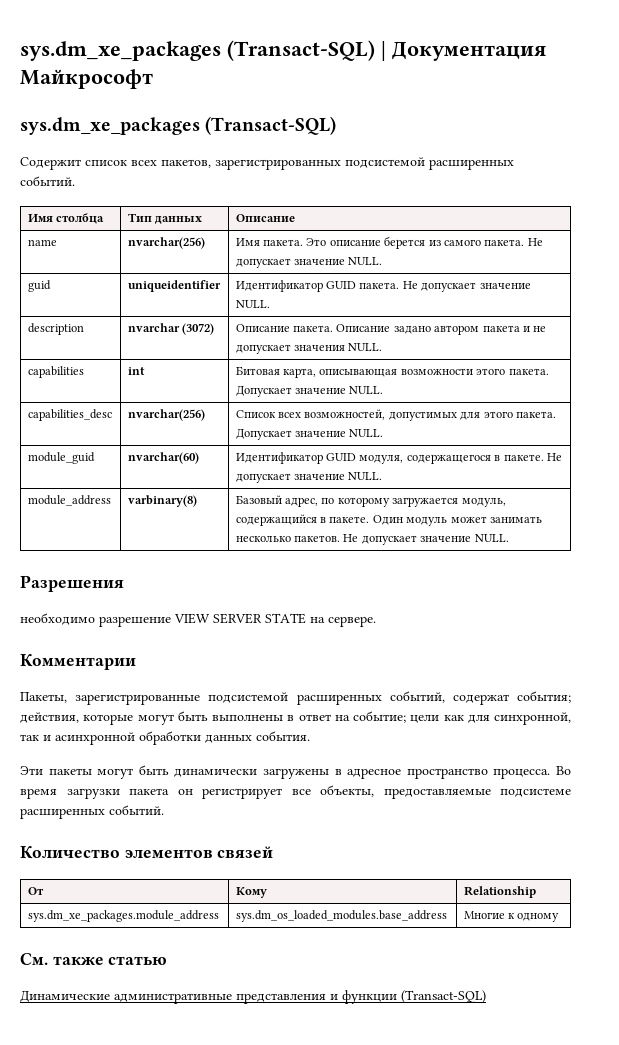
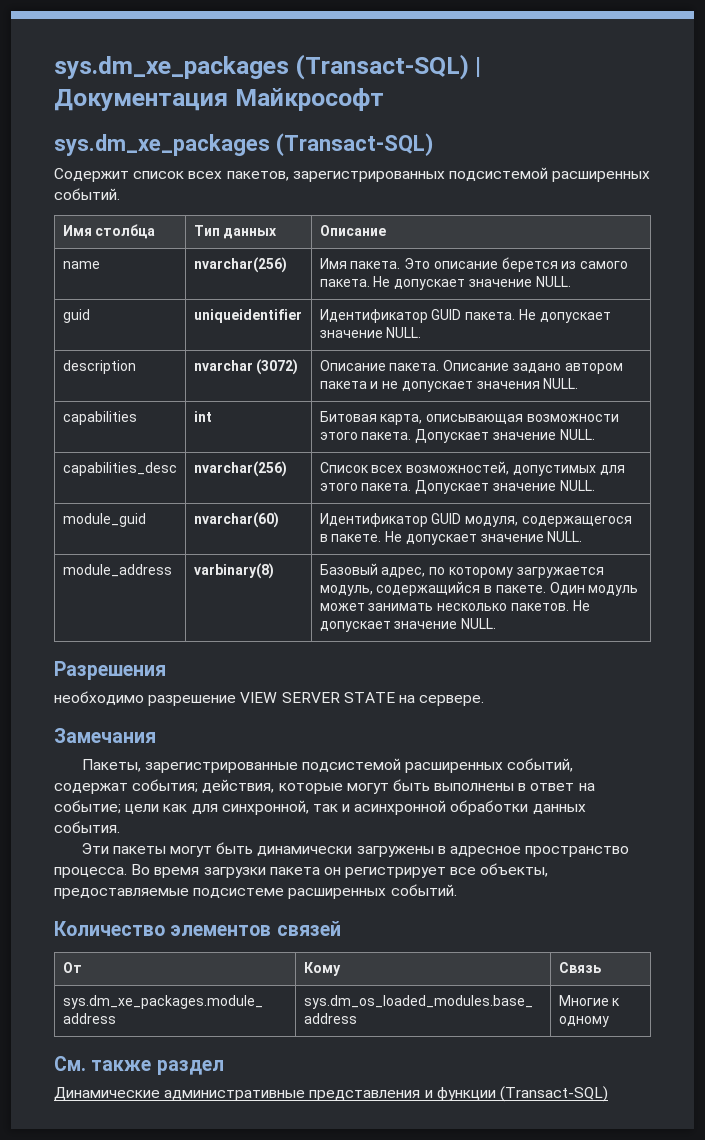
- Комментарии
+ Замечания
- От | Кому | Relationship
+ От | Кому | Связь
- См. также статью
+ См. также раздел

